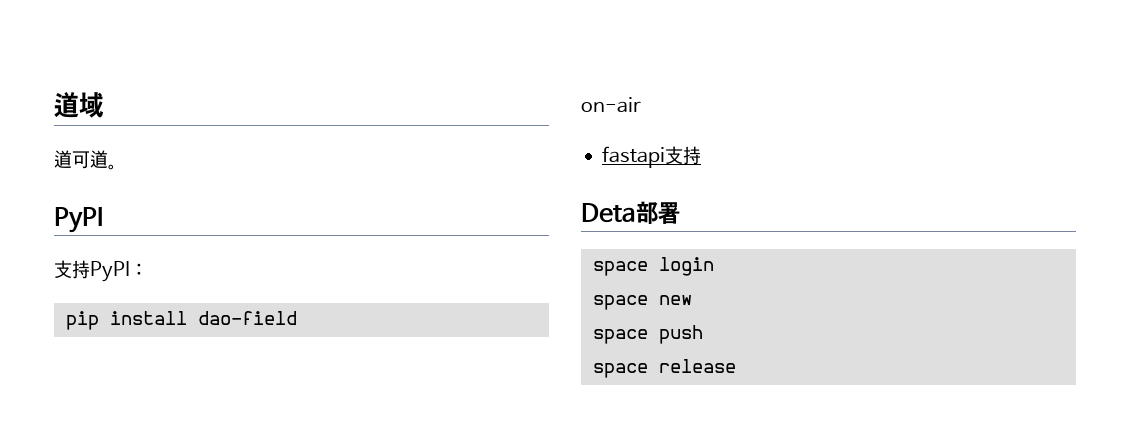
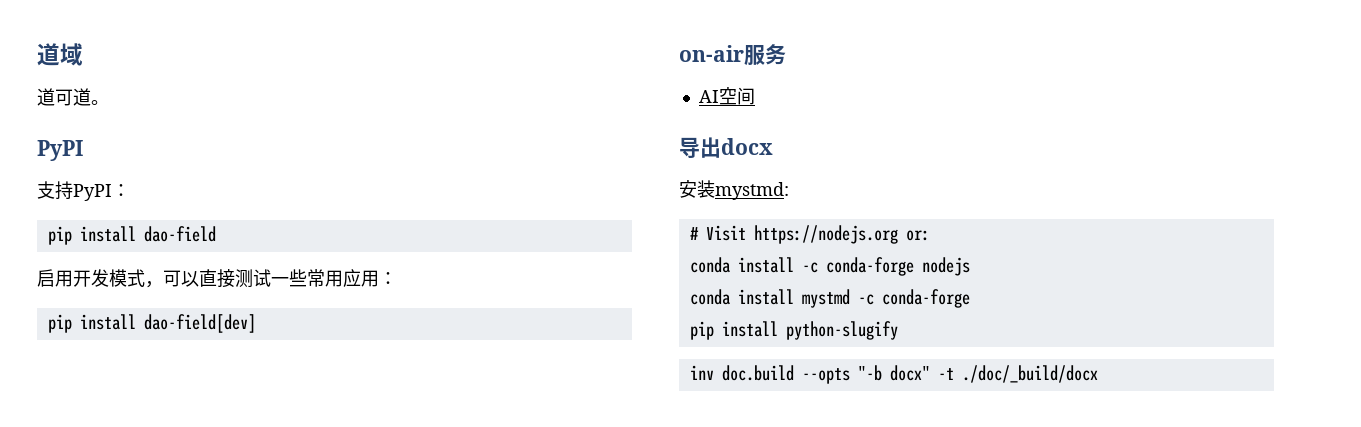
- on-air
- fastapi支持
- Deta部署
- space login
- space new
- space push
- space release
+ 启用开发模式，可以直接测试一些常用应用：
+ pip install dao-field[dev]
+ on-air服务
+ AI空间
+ 导出docx
+ 安装mystmd:
+ # Visit https://nodejs.org or:
+ conda install -c conda-forge nodejs
+ conda install mystmd -c conda-forge
+ pip install python-slugify
+ inv doc.build --opts "-b docx" -t ./doc/_build/docx

